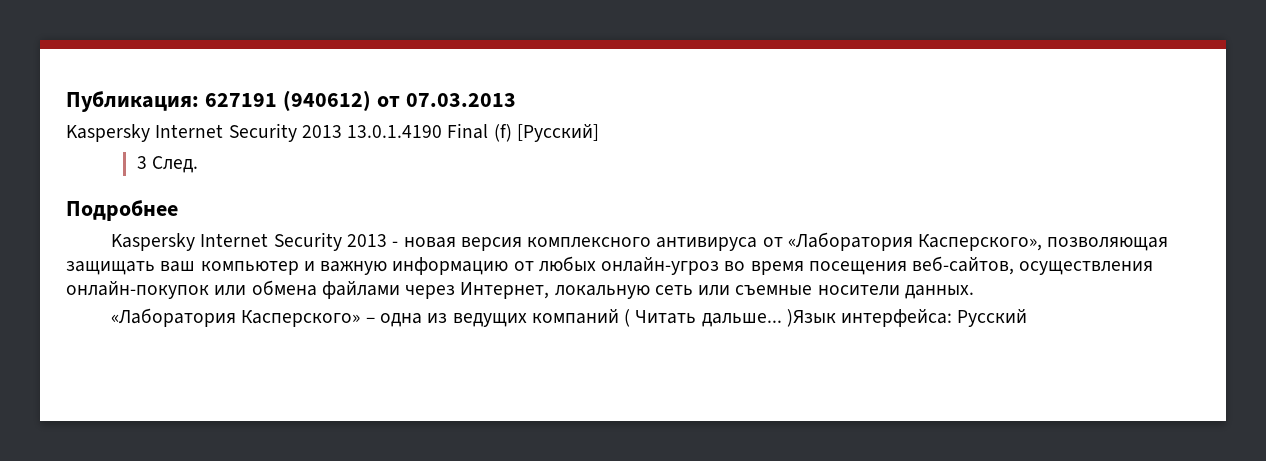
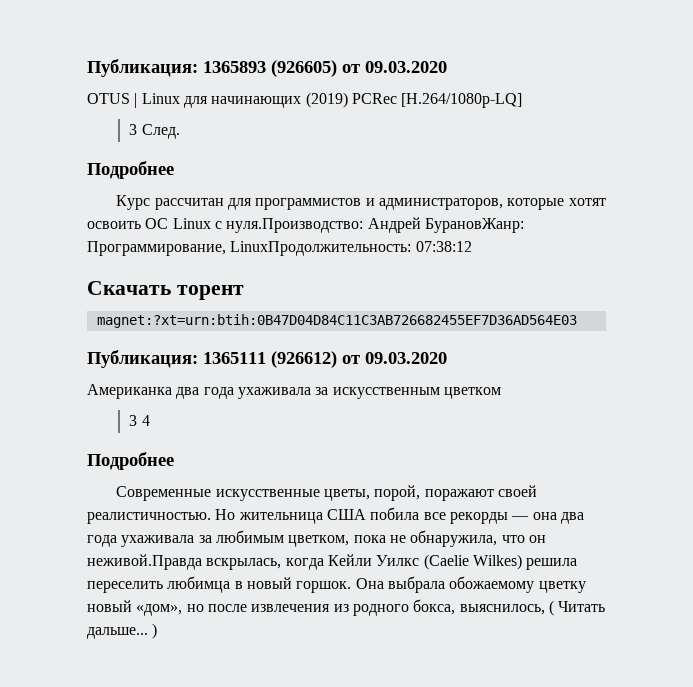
- Публикация: 627191 (940612) от 07.03.2013
- Kaspersky Internet Security 2013 13.0.1.4190 Final (f) [Русский]
+ Публикация: 1365893 (926605) от 09.03.2020
+ OTUS | Linux для начинающих (2019) PCRec [H.264/1080p-LQ]
  3 След.
  Подробнее
- Kaspersky Internet Security 2013 - новая версия комплексного антивируса от «Лаборатория Касперского», позволяющая защищать ваш компьютер и важную информацию от любых онлайн-угроз во время посещения веб-сайтов, осуществления онлайн-покупок или обмена файлами через Интернет, локальную сеть или съемные носители данных.
- «Лаборатория Касперского» – одна из ведущих компаний ( Читать дальше... )Язык интерфейса: Русский
+ Курс рассчитан для программистов и администраторов, которые хотят освоить ОС Linux с нуля.Производство: Андрей БурановЖанр: Программирование, LinuxПродолжительность: 07:38:12
+ Скачать торент
+ magnet:?xt=urn:btih:0B47D04D84C11C3AB726682455EF7D36AD564E03
+ Публикация: 1365111 (926612) от 09.03.2020
+ Американка два года ухаживала за искусственным цветком
+ 3 4
+ Подробнее
+ Современные искусственные цветы, порой, поражают своей реалистичностью. Но жительница США побила все рекорды — она два года ухаживала за любимым цветком, пока не обнаружила, что он неживой.Правда вскрылась, когда Кейли Уилкс (Caelie Wilkes) решила переселить любимца в новый горшок. Она выбрала обожаемому цветку новый «дом», но после извлечения из родного бокса, выяснилось, ( Читать дальше... )

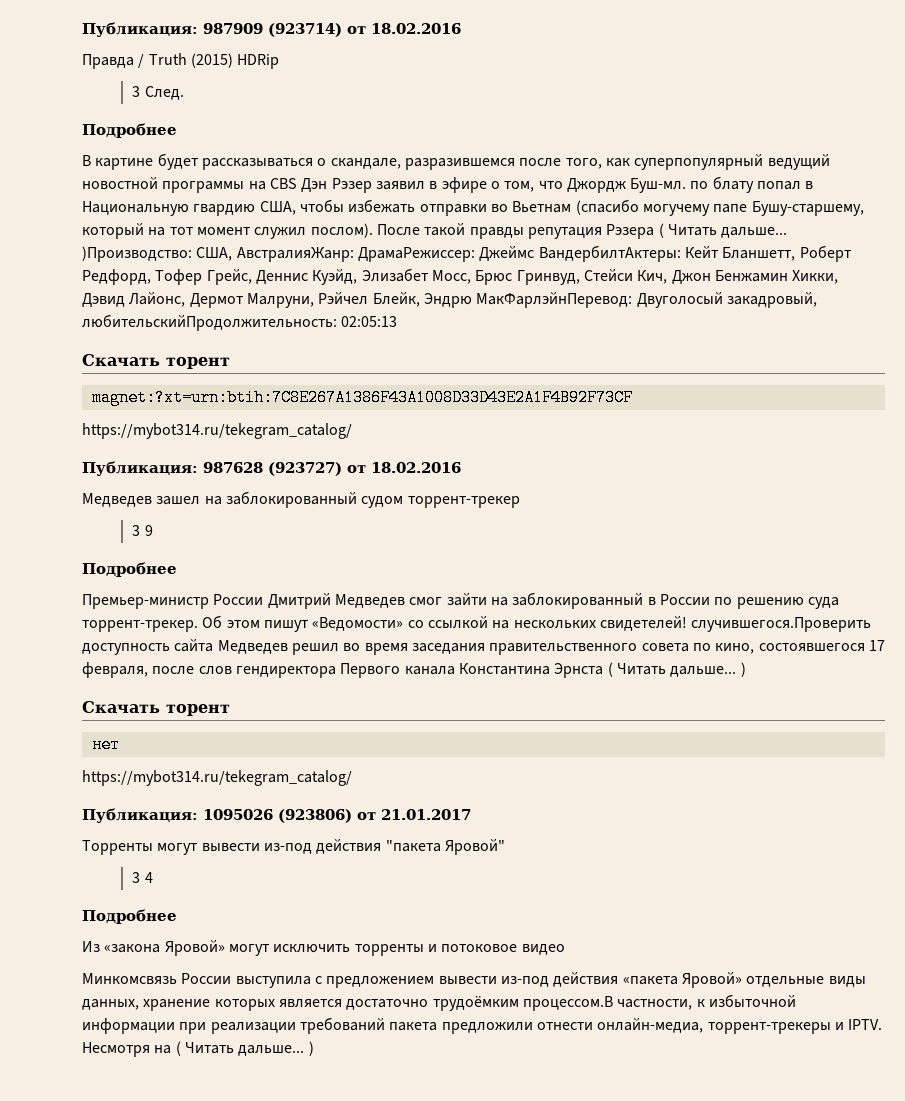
- Публикация: 1365893 (926605) от 09.03.2020
- OTUS | Linux для начинающих (2019) PCRec [H.264/1080p-LQ]
+ Публикация: 987909 (923714) от 18.02.2016
+ Правда / Truth (2015) HDRip
  3 След.
  Подробнее
- Курс рассчитан для программистов и администраторов, которые хотят освоить ОС Linux с нуля.Производство: Андрей БурановЖанр: Программирование, LinuxПродолжительность: 07:38:12
+ В картине будет рассказываться о скандале, разразившемся после того, как суперпопулярный ведущий новостной программы на CBS Дэн Рэзер заявил в эфире о том, что Джордж Буш-мл. по блату попал в Национальную гвардию США, чтобы избежать отправки во Вьетнам (спасибо могучему папе Бушу-старшему, который на тот момент служил послом). После такой правды репутация Рэзера ( Читать дальше... )Производство: США, АвстралияЖанр: ДрамаРежиссер: Джеймс ВандербилтАктеры: Кейт Бланшетт, Роберт Редфорд, Тофер Грейс, Деннис Куэйд, Элизабет Мосс, Брюс Гринвуд, Стейси Кич, Джон Бенжамин Хикки, Дэвид Лайонс, Дермот Малруни, Рэйчел Блейк, Эндрю МакФарлэйнПеревод: Двуголосый закадровый, любительскийПродолжительность: 02:05:13
  Скачать торент
- magnet:?xt=urn:btih:0B47D04D84C11C3AB726682455EF7D36AD564E03
- Публикация: 1365111 (926612) от 09.03.2020
- Американка два года ухаживала за искусственным цветком
+ magnet:?xt=urn:btih:7C8E267A1386F43A1008D33D43E2A1F4B92F73CF
+ https://mybot314.ru/tekegram_catalog/
+ Публикация: 987628 (923727) от 18.02.2016
+ Медведев зашел на заблокированный судом торрент-трекер
+ 3 9
+ Подробнее
+ Премьер-министр России Дмитрий Медведев смог зайти на заблокированный в России по решению суда торрент-трекер. Об этом пишут «Ведомости» со ссылкой на нескольких свидетелей! случившегося.Проверить доступность сайта Медведев решил во время заседания правительственного совета по кино, состоявшегося 17 февраля, после слов гендиректора Первого канала Константина Эрнста ( Читать дальше... )
+ Скачать торент
+ нет
+ https://mybot314.ru/tekegram_catalog/
+ Публикация: 1095026 (923806) от 21.01.2017
+ Торренты могут вывести из-под действия "пакета Яровой"
  3 4
  Подробнее
- Современные искусственные цветы, порой, поражают своей реалистичностью. Но жительница США побила все рекорды — она два года ухаживала за любимым цветком, пока не обнаружила, что он неживой.Правда вскрылась, когда Кейли Уилкс (Caelie Wilkes) решила переселить любимца в новый горшок. Она выбрала обожаемому цветку новый «дом», но после извлечения из родного бокса, выяснилось, ( Читать дальше... )
+ Из «закона Яровой» могут исключить торренты и потоковое видео
+ Минкомсвязь России выступила с предложением вывести из-под действия «пакета Яровой» отдельные виды данных, хранение которых является достаточно трудоёмким процессом.В частности, к избыточной информации при реализации требований пакета предложили отнести онлайн-медиа, торрент-трекеры и IPTV. Несмотря на ( Читать дальше... )

